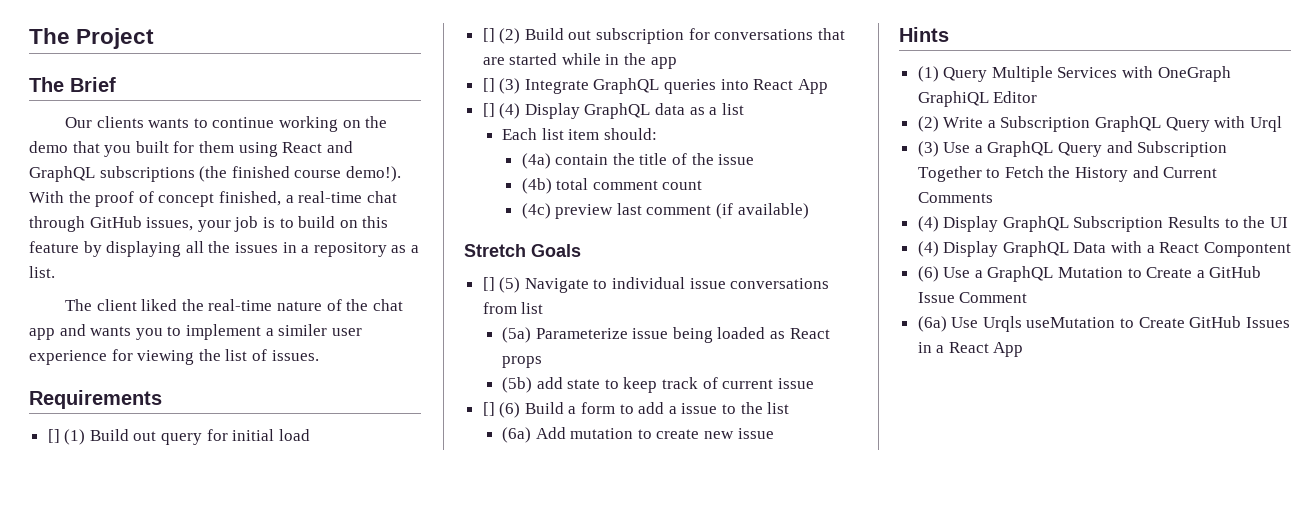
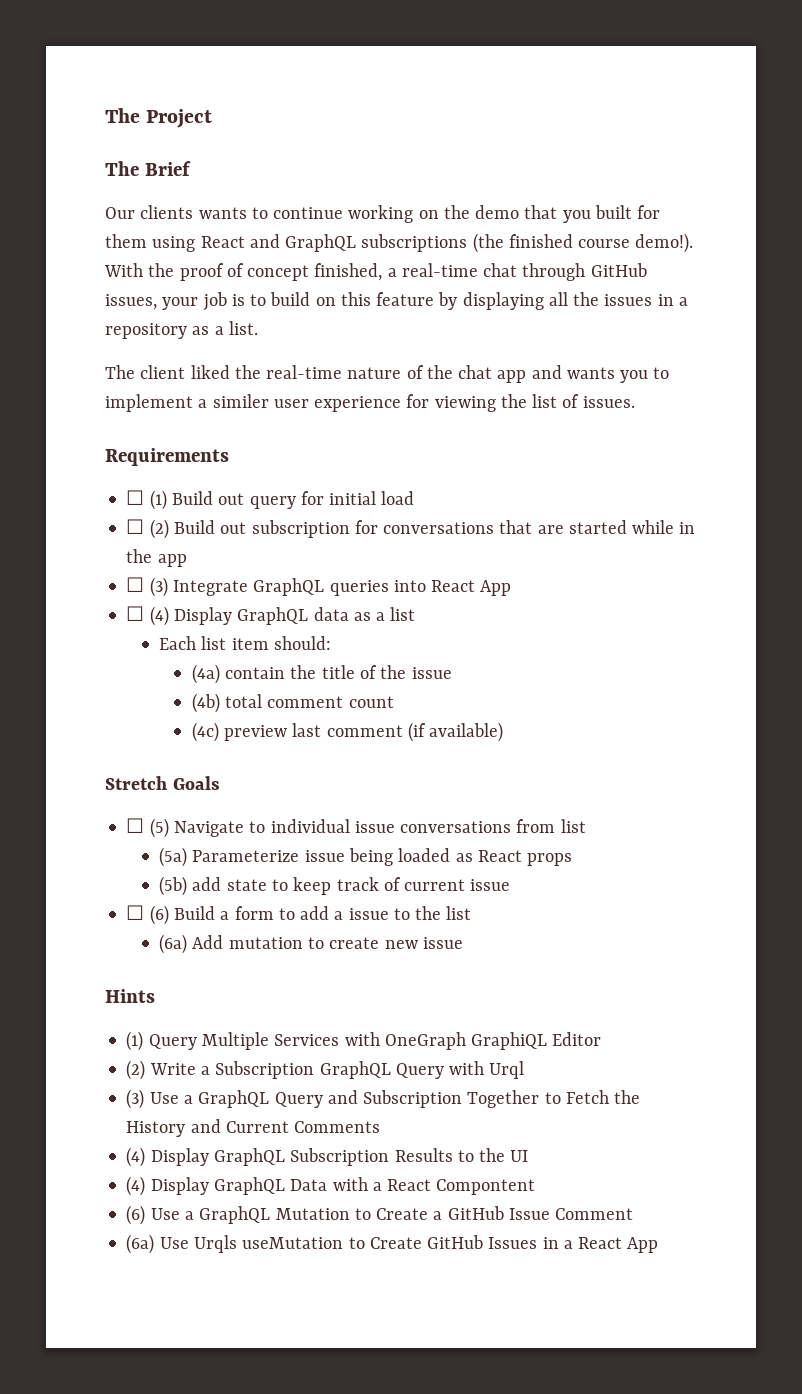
- [] (1) Build out query for initial load
+ ☐ (1) Build out query for initial load
- [] (2) Build out subscription for conversations that are started while in the app
+ ☐ (2) Build out subscription for conversations that are started while in the app
- [] (3) Integrate GraphQL queries into React App
+ ☐ (3) Integrate GraphQL queries into React App
- [] (4) Display GraphQL data as a list
+ ☐ (4) Display GraphQL data as a list
- [] (5) Navigate to individual issue conversations from list
+ ☐ (5) Navigate to individual issue conversations from list
- [] (6) Build a form to add a issue to the list
+ ☐ (6) Build a form to add a issue to the list

